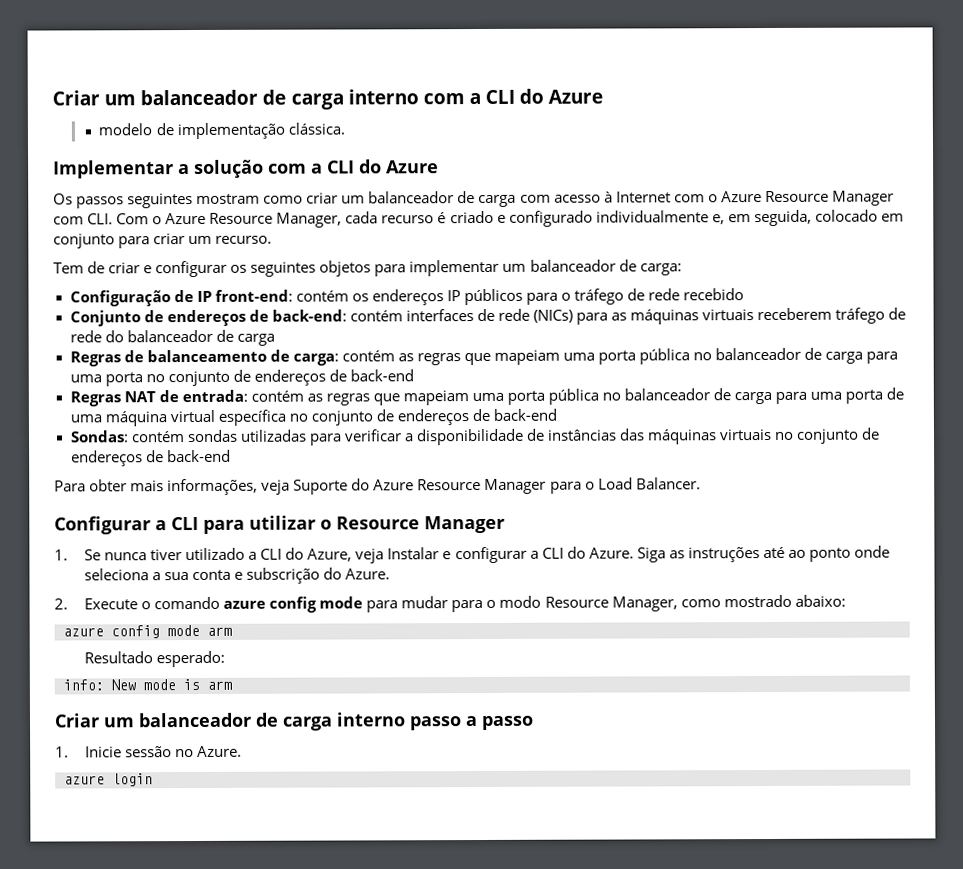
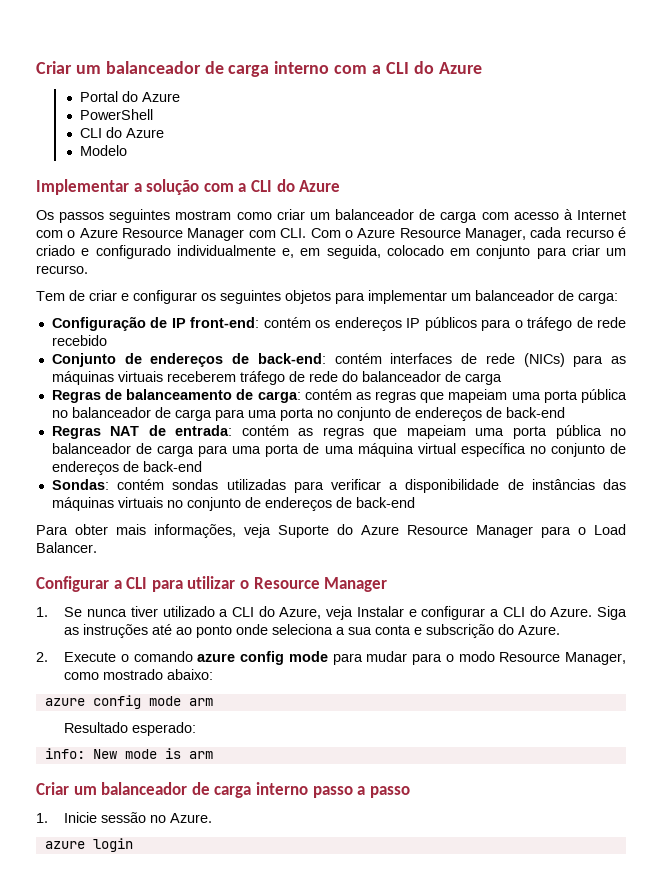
- modelo de implementação clássica.
+ Portal do Azure
+ PowerShell
+ CLI do Azure
+ Modelo

